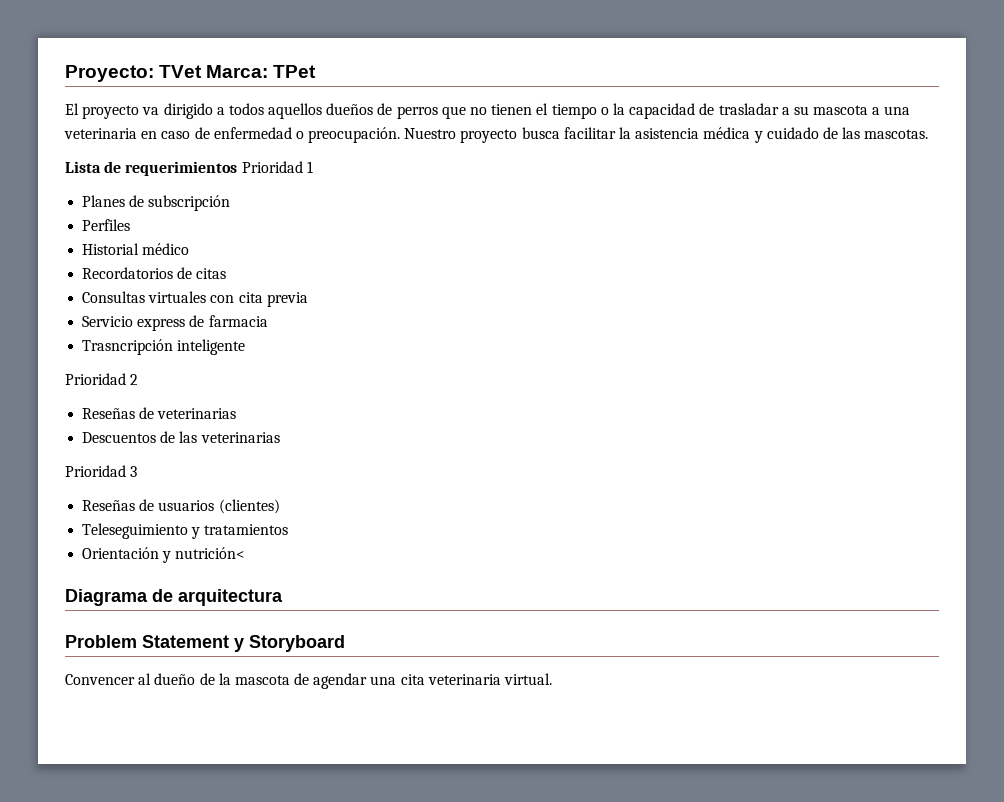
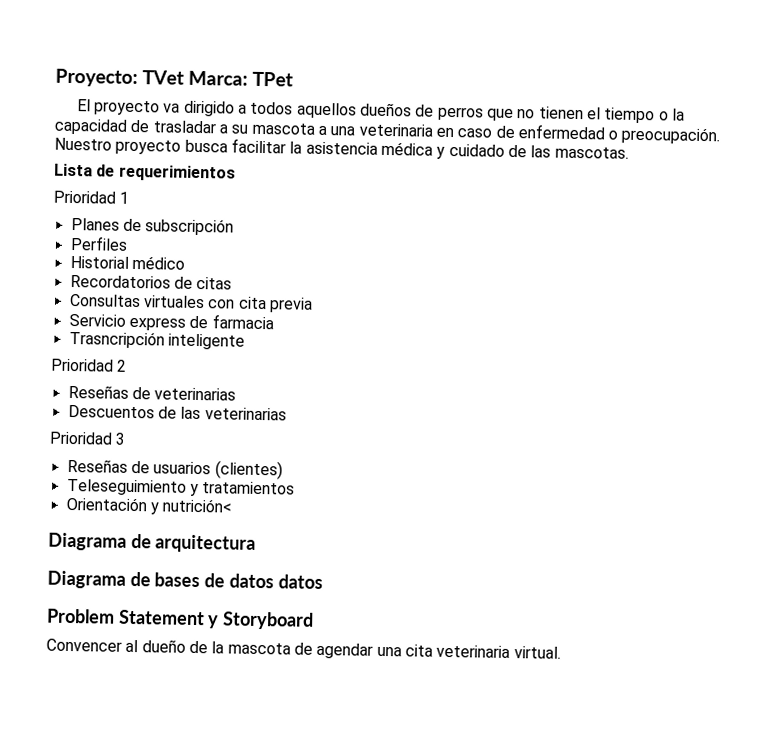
- Lista de requerimientos Prioridad 1
+ Lista de requerimientos
+ Prioridad 1
+ Diagrama de bases de datos datos

